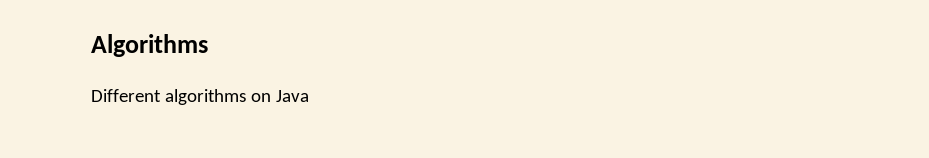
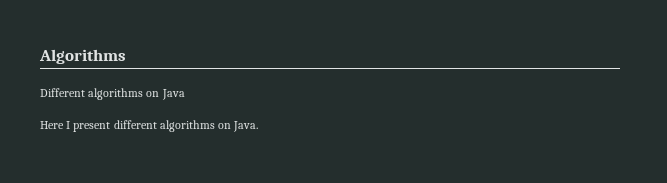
+ Here I present different algorithms on Java.

